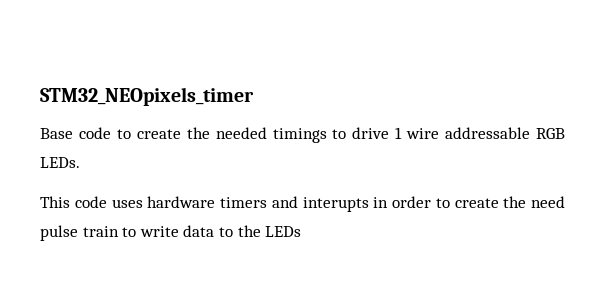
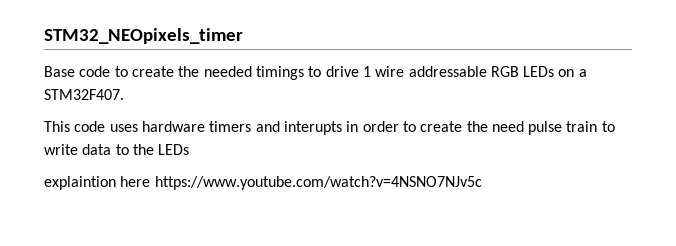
- Base code to create the needed timings to drive 1 wire addressable RGB LEDs.
+ Base code to create the needed timings to drive 1 wire addressable RGB LEDs on a STM32F407.
+ explaintion here https://www.youtube.com/watch?v=4NSNO7NJv5c

